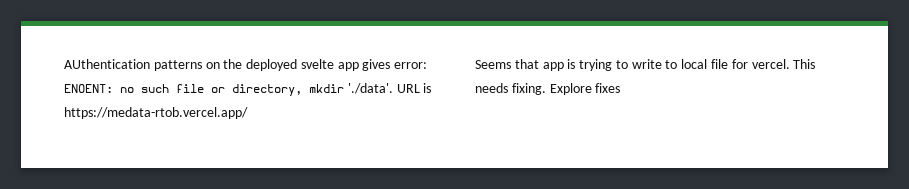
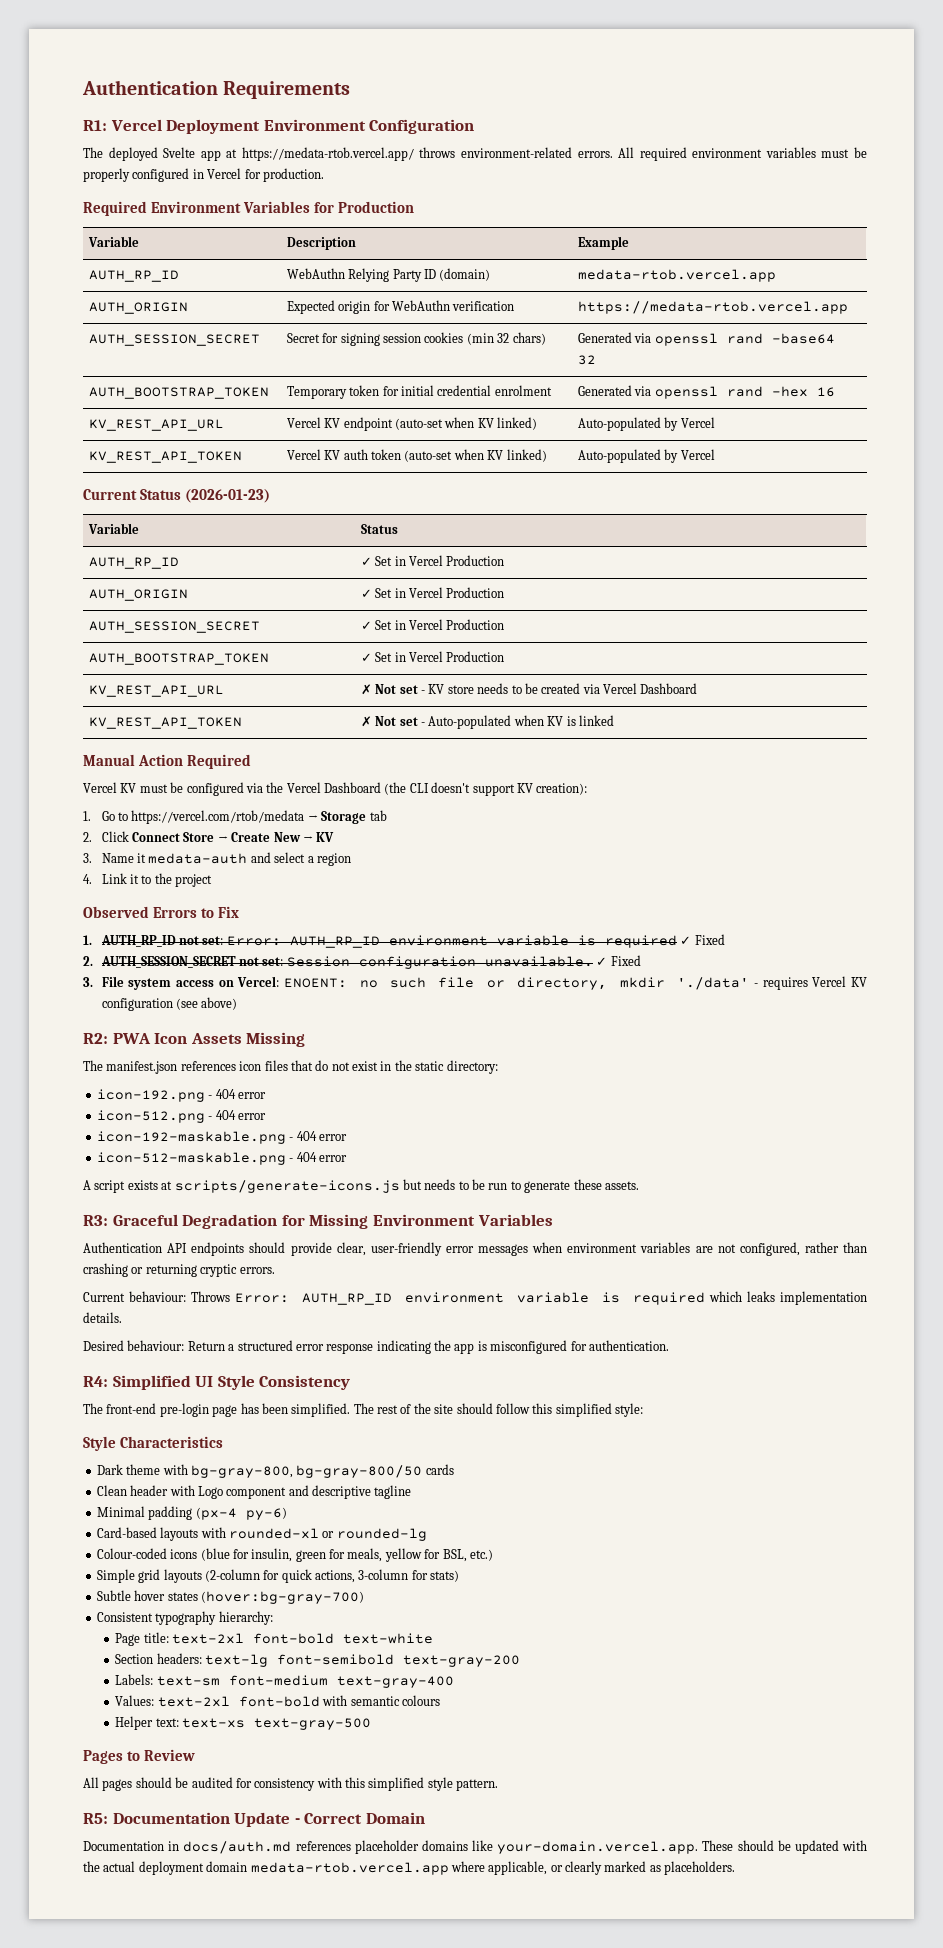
- AUthentication patterns on the deployed svelte app gives error: ENOENT: no such file or directory, mkdir './data'. URL is https://medata-rtob.vercel.app/
- Seems that app is trying to write to local file for vercel. This needs fixing. Explore fixes
+ Authentication Requirements
+ R1: Vercel Deployment Environment Configuration
+ The deployed Svelte app at https://medata-rtob.vercel.app/ throws environment-related errors. All required environment variables must be properly configured in Vercel for production.
+ Required Environment Variables for Production
+ Variable | Description | Example
+ AUTH_RP_ID | WebAuthn Relying Party ID (domain) | medata-rtob.vercel.app
+ AUTH_ORIGIN | Expected origin for WebAuthn verification | https://medata-rtob.vercel.app
+ AUTH_SESSION_SECRET | Secret for signing session cookies (min 32 chars) | Generated via openssl rand -base64 32
+ AUTH_BOOTSTRAP_TOKEN | Temporary token for initial credential enrolment | Generated via openssl rand -hex 16
+ KV_REST_API_URL | Vercel KV endpoint (auto-set when KV linked) | Auto-populated by Vercel
+ KV_REST_API_TOKEN | Vercel KV auth token (auto-set when KV linked) | Auto-populated by Vercel
+ Current Status (2026-01-23)
+ Variable | Status
+ AUTH_RP_ID | ✓ Set in Vercel Production
+ AUTH_ORIGIN | ✓ Set in Vercel Production
+ AUTH_SESSION_SECRET | ✓ Set in Vercel Production
+ AUTH_BOOTSTRAP_TOKEN | ✓ Set in Vercel Production
+ KV_REST_API_URL | ✗ Not set - KV store needs to be created via Vercel Dashboard
+ KV_REST_API_TOKEN | ✗ Not set - Auto-populated when KV is linked
+ Manual Action Required
+ Vercel KV must be configured via the Vercel Dashboard (the CLI doesn't support KV creation):
+ 1. Go to https://vercel.com/rtob/medata → Storage tab
+ 2. Click Connect Store → Create New → KV
+ 3. Name it medata-auth and select a region
+ 4. Link it to the project
+ Observed Errors to Fix
+ 1. AUTH_RP_ID not set: Error: AUTH_RP_ID environment variable is required ✓ Fixed
+ 2. AUTH_SESSION_SECRET not set: Session configuration unavailable. ✓ Fixed
+ 3. File system access on Vercel: ENOENT: no such file or directory, mkdir './data' - requires Vercel KV configuration (see above)
+ R2: PWA Icon Assets Missing
+ The manifest.json references icon files that do not exist in the static directory:
+ icon-192.png - 404 error
+ icon-512.png - 404 error
+ icon-192-maskable.png - 404 error
+ icon-512-maskable.png - 404 error
+ A script exists at scripts/generate-icons.js but needs to be run to generate these assets.
+ R3: Graceful Degradation for Missing Environment Variables
+ Authentication API endpoints should provide clear, user-friendly error messages when environment variables are not configured, rather than crashing or returning cryptic errors.
+ Current behaviour: Throws Error: AUTH_RP_ID environment variable is required which leaks implementation details.
+ Desired behaviour: Return a structured error response indicating the app is misconfigured for authentication.
+ R4: Simplified UI Style Consistency
+ The front-end pre-login page has been simplified. The rest of the site should follow this simplified style:
+ Style Characteristics
+ Dark theme with bg-gray-800, bg-gray-800/50 cards
+ Clean header with Logo component and descriptive tagline
+ Minimal padding (px-4 py-6)
+ Card-based layouts with rounded-xl or rounded-lg
+ Colour-coded icons (blue for insulin, green for meals, yellow for BSL, etc.)
+ Simple grid layouts (2-column for quick actions, 3-column for stats)
+ Subtle hover states (hover:bg-gray-700)
+ Consistent typography hierarchy:
+ Page title: text-2xl font-bold text-white
+ Section headers: text-lg font-semibold text-gray-200
+ Labels: text-sm font-medium text-gray-400
+ Values: text-2xl font-bold with semantic colours
+ Helper text: text-xs text-gray-500
+ Pages to Review
+ All pages should be audited for consistency with this simplified style pattern.
+ R5: Documentation Update - Correct Domain
+ Documentation in docs/auth.md references placeholder domains like your-domain.vercel.app. These should be updated with the actual deployment domain medata-rtob.vercel.app where applicable, or clearly marked as placeholders.

